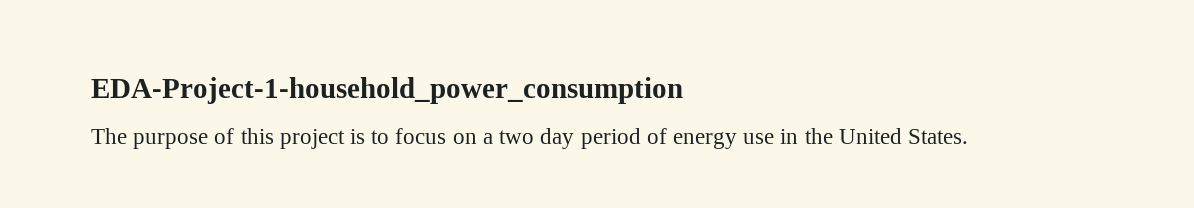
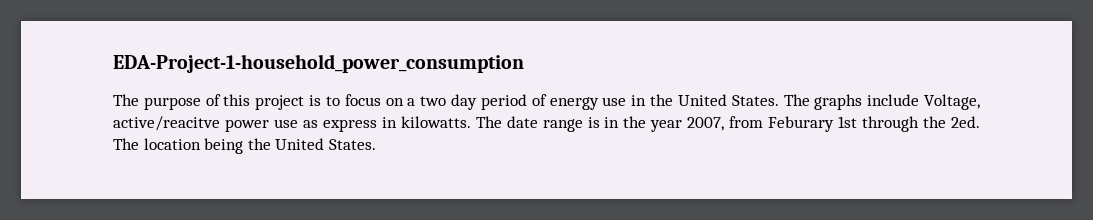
+ The graphs include Voltage, active/reacitve power use as express in kilowatts. The date range is in the year 2007, from Feburary 1st through the 2ed. The location being the United States.

